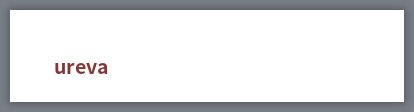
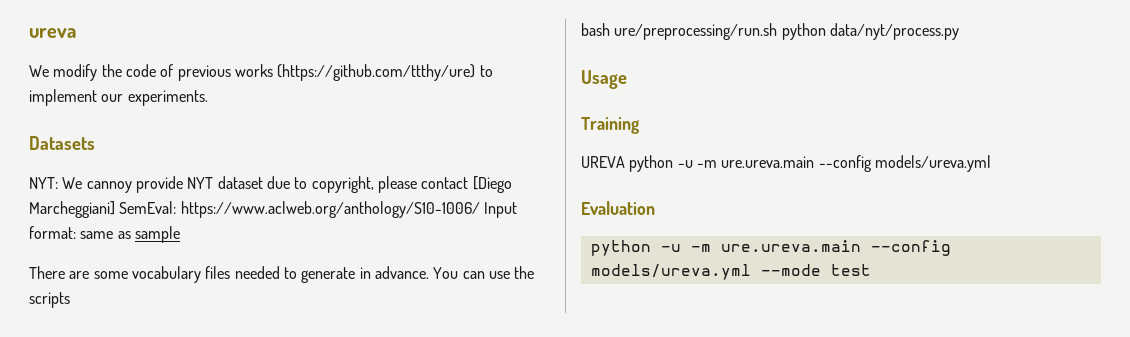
+ We modify the code of previous works (https://github.com/ttthy/ure) to implement our experiments.
+ Datasets
+ NYT: We cannoy provide NYT dataset due to copyright, please contact [Diego Marcheggiani] SemEval: https://www.aclweb.org/anthology/S10-1006/ Input format: same as sample
+ There are some vocabulary files needed to generate in advance. You can use the scripts
+ bash ure/preprocessing/run.sh python data/nyt/process.py
+ Usage
+ Training
+ UREVA python -u -m ure.ureva.main --config models/ureva.yml
+ Evaluation
+ python -u -m ure.ureva.main --config models/ureva.yml --mode test

